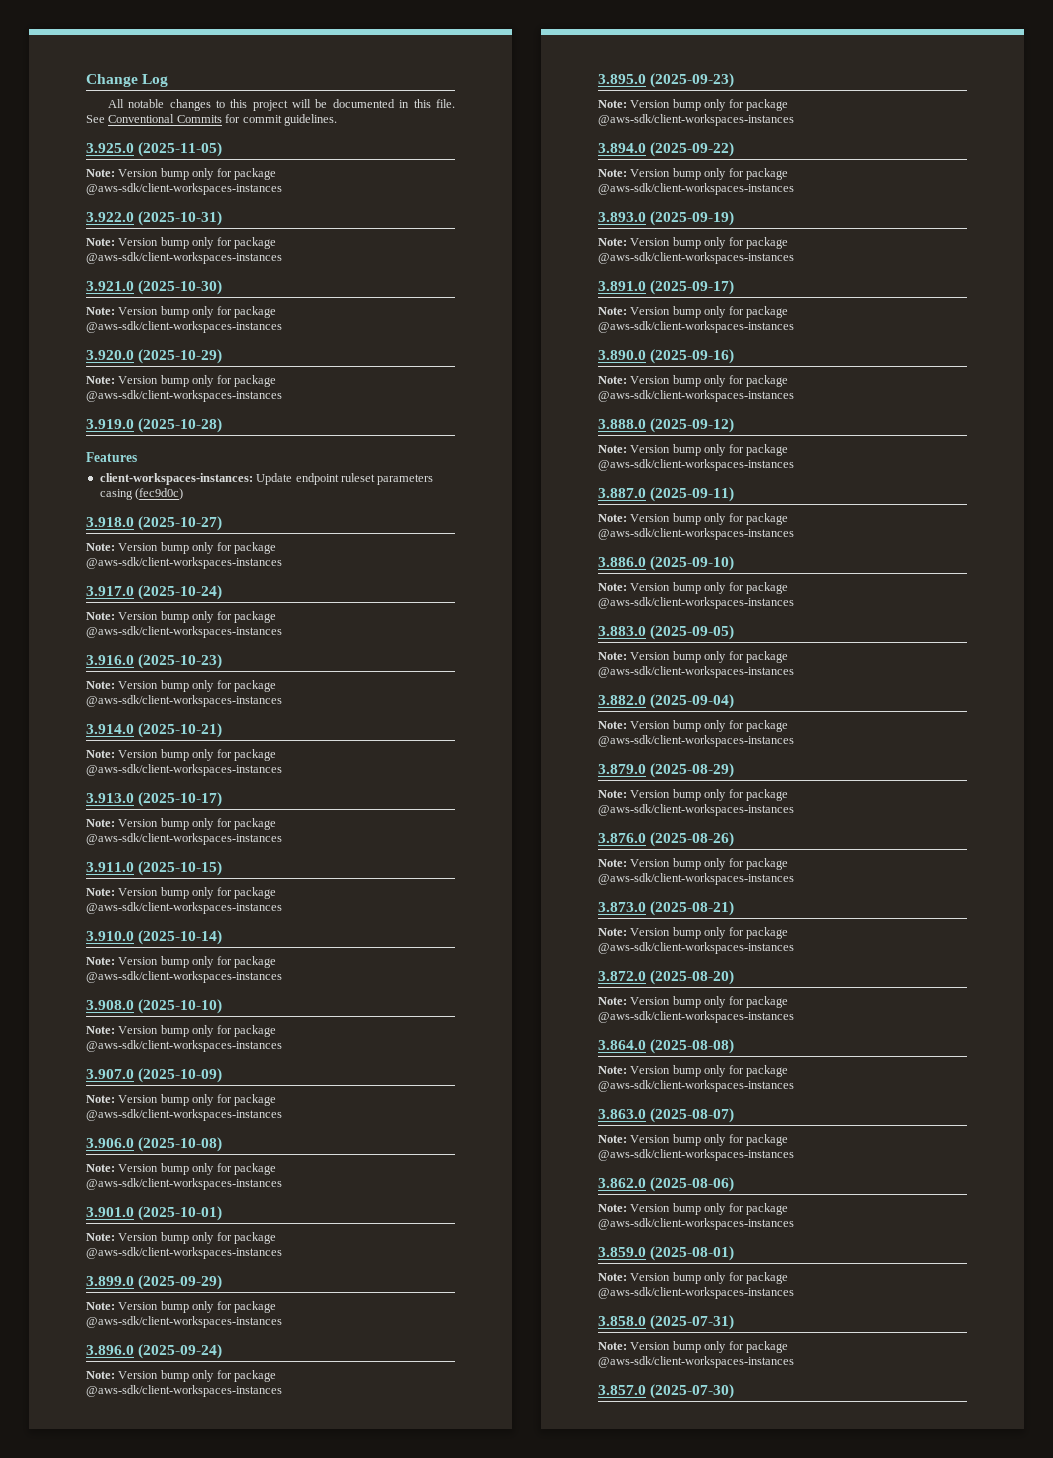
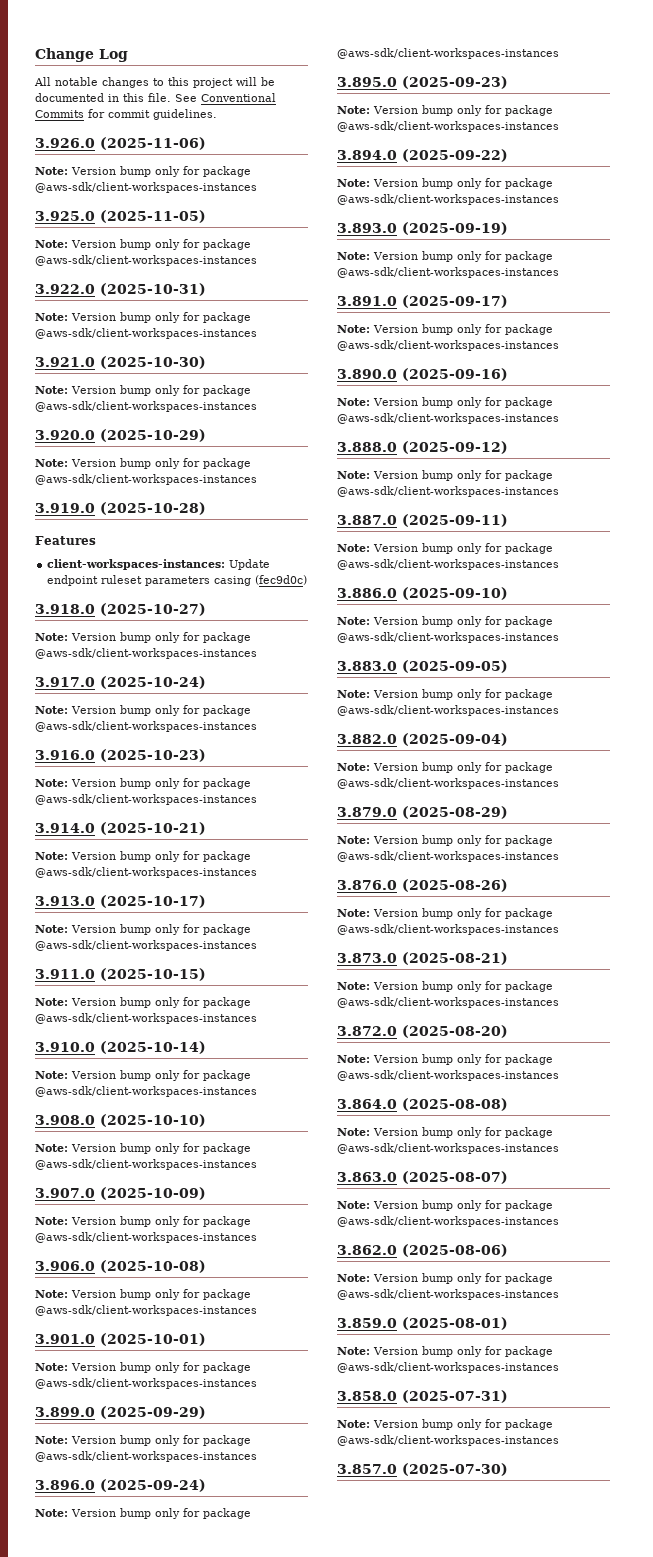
+ 3.926.0 (2025-11-06)
+ Note: Version bump only for package @aws-sdk/client-workspaces-instances

